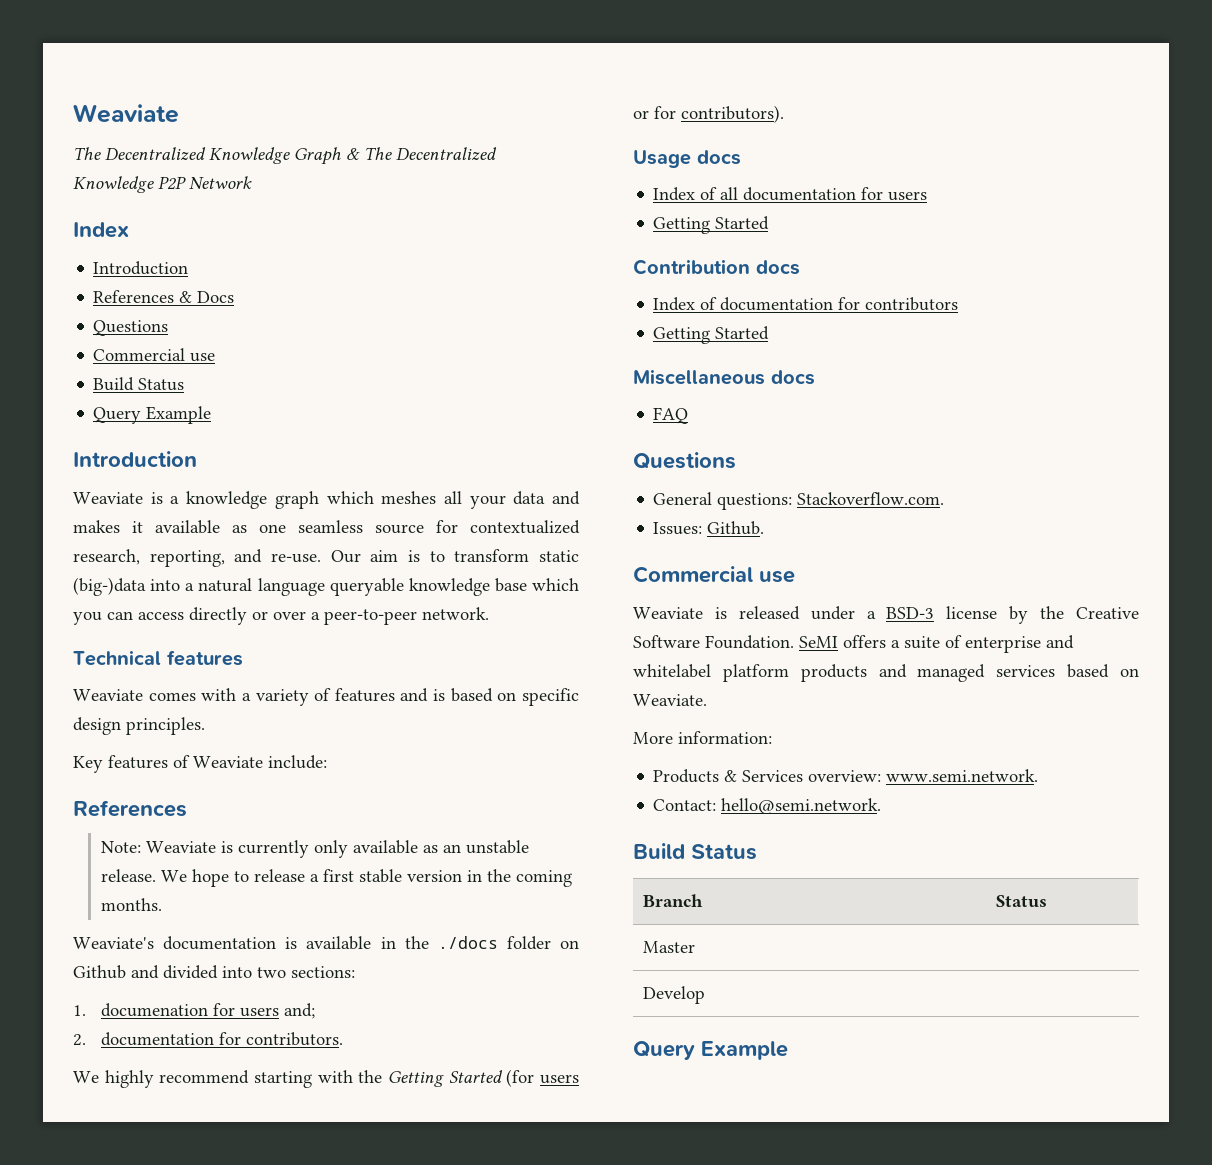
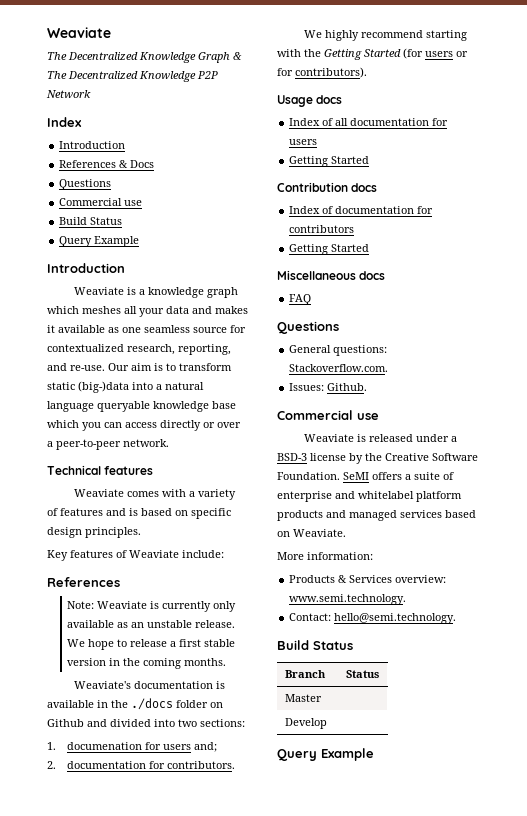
- Products & Services overview: www.semi.network.
+ Products & Services overview: www.semi.technology.
- Contact: hello@semi.network.
+ Contact: hello@semi.technology.

